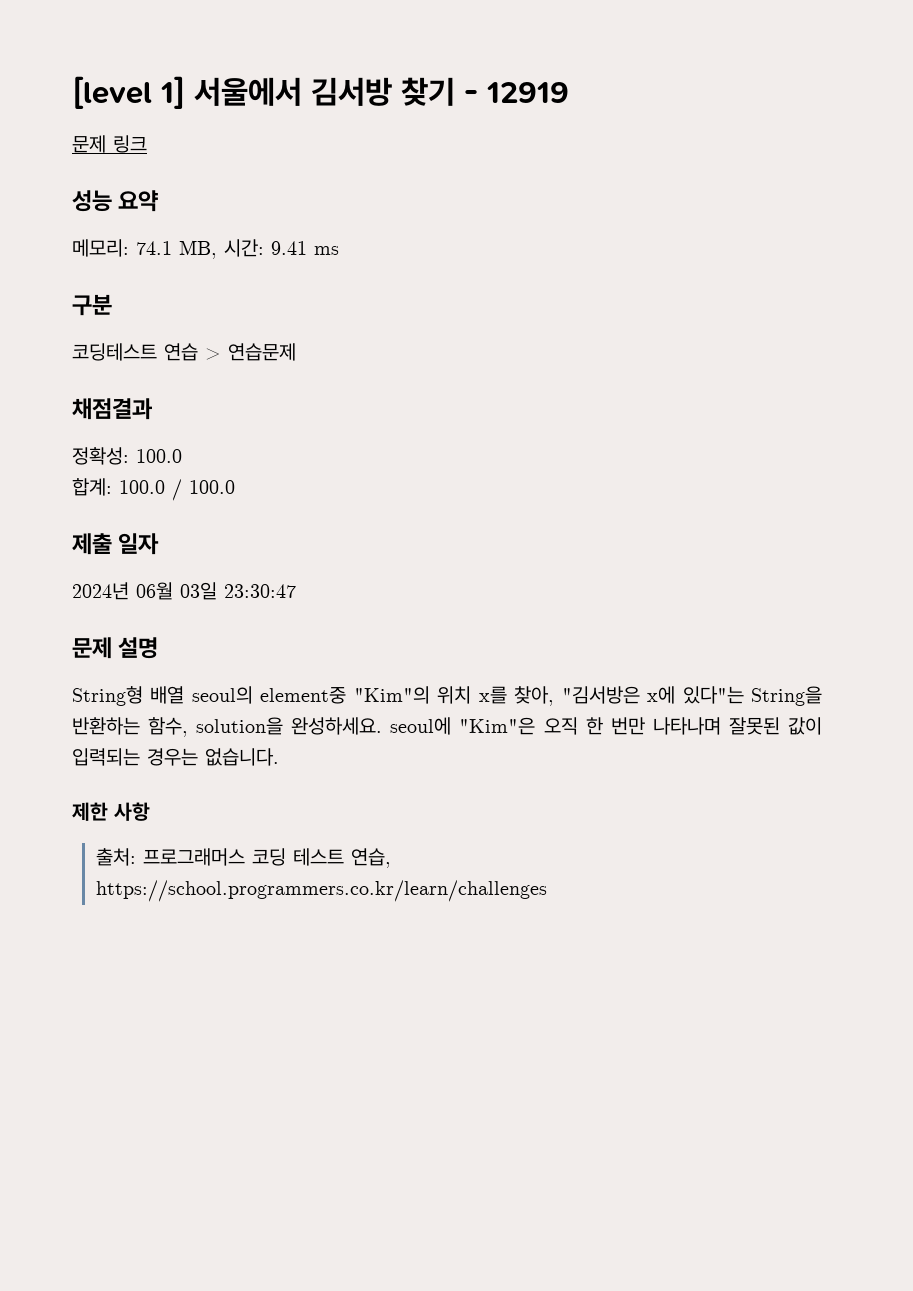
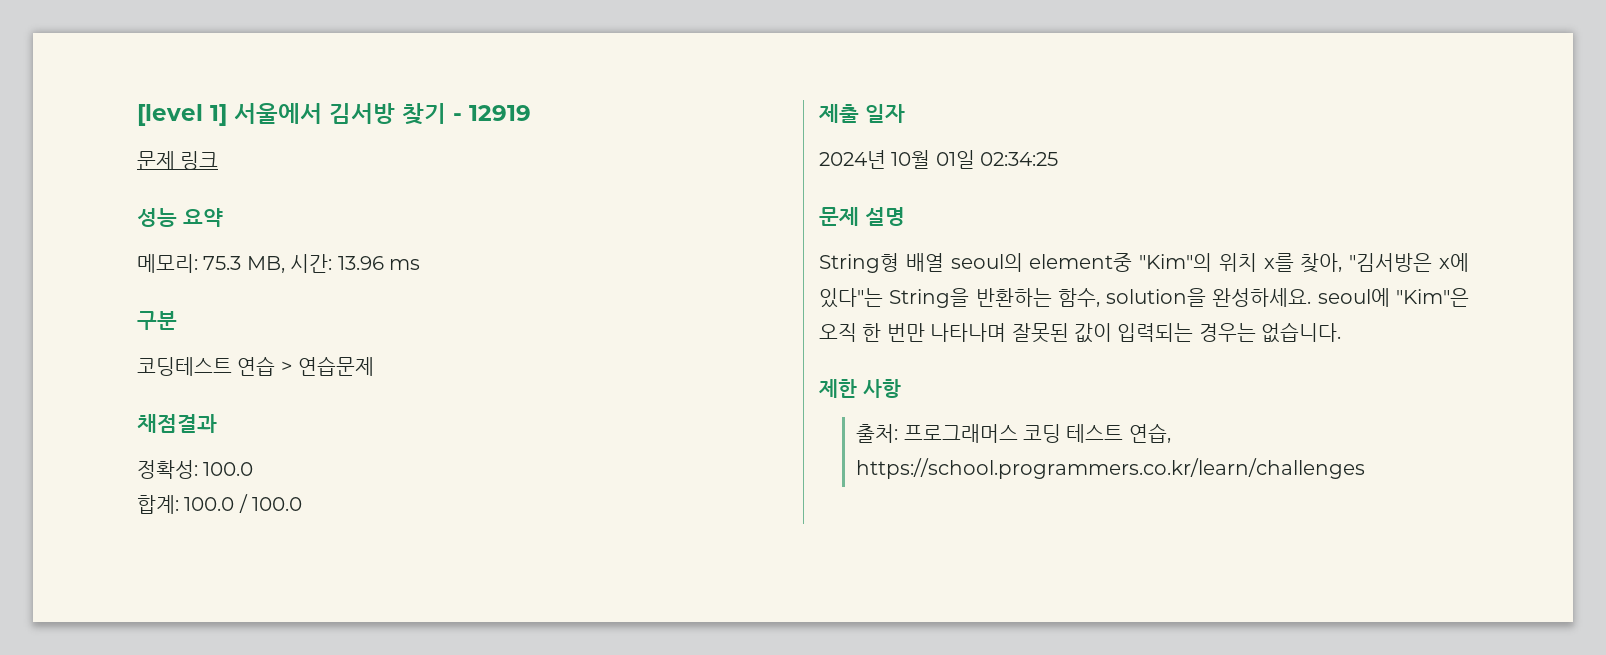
- 메모리: 74.1 MB, 시간: 9.41 ms
+ 메모리: 75.3 MB, 시간: 13.96 ms
- 2024년 06월 03일 23:30:47
+ 2024년 10월 01일 02:34:25

